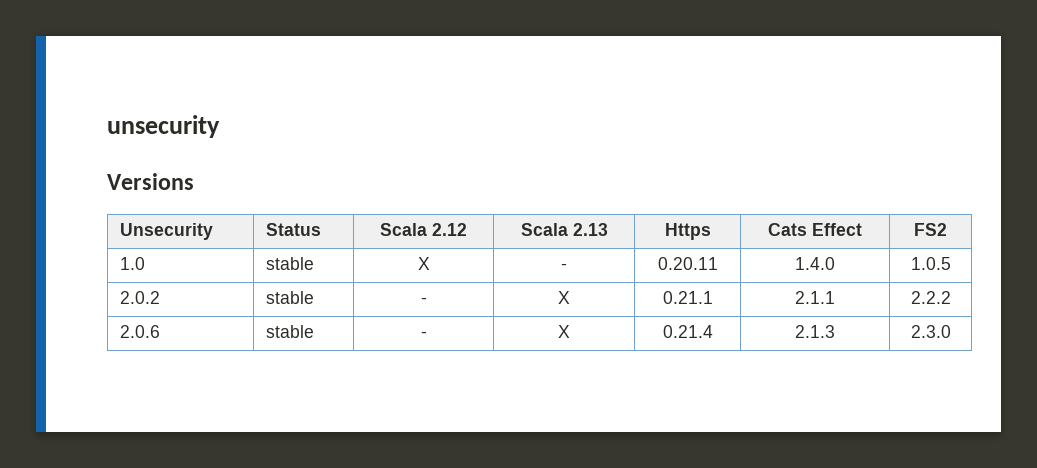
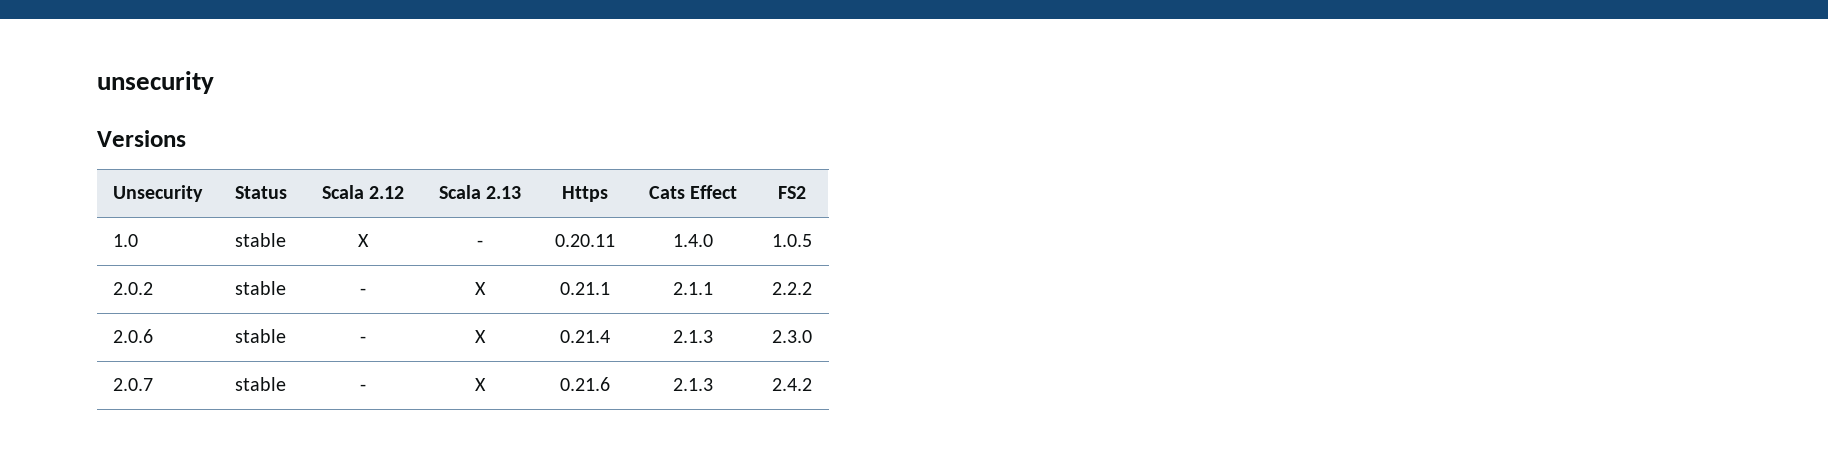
+ 2.0.7 | stable | - | X | 0.21.6 | 2.1.3 | 2.4.2

